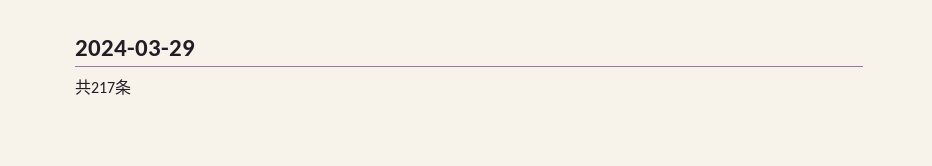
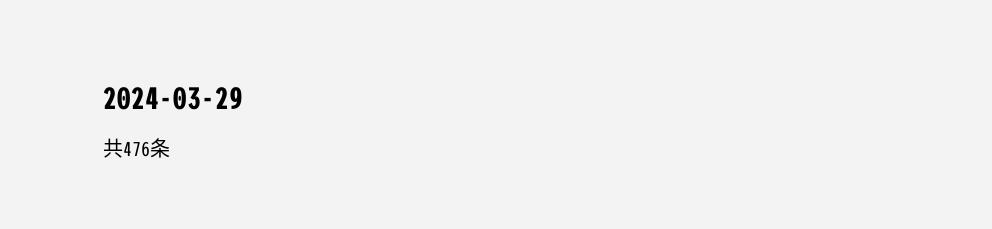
- 共217条
+ 共476条

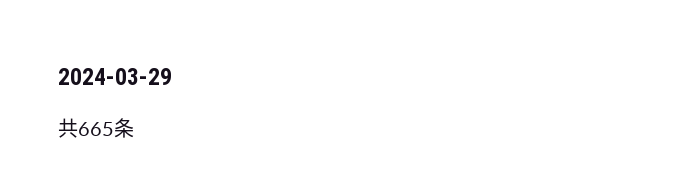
- 共476条
+ 共665条

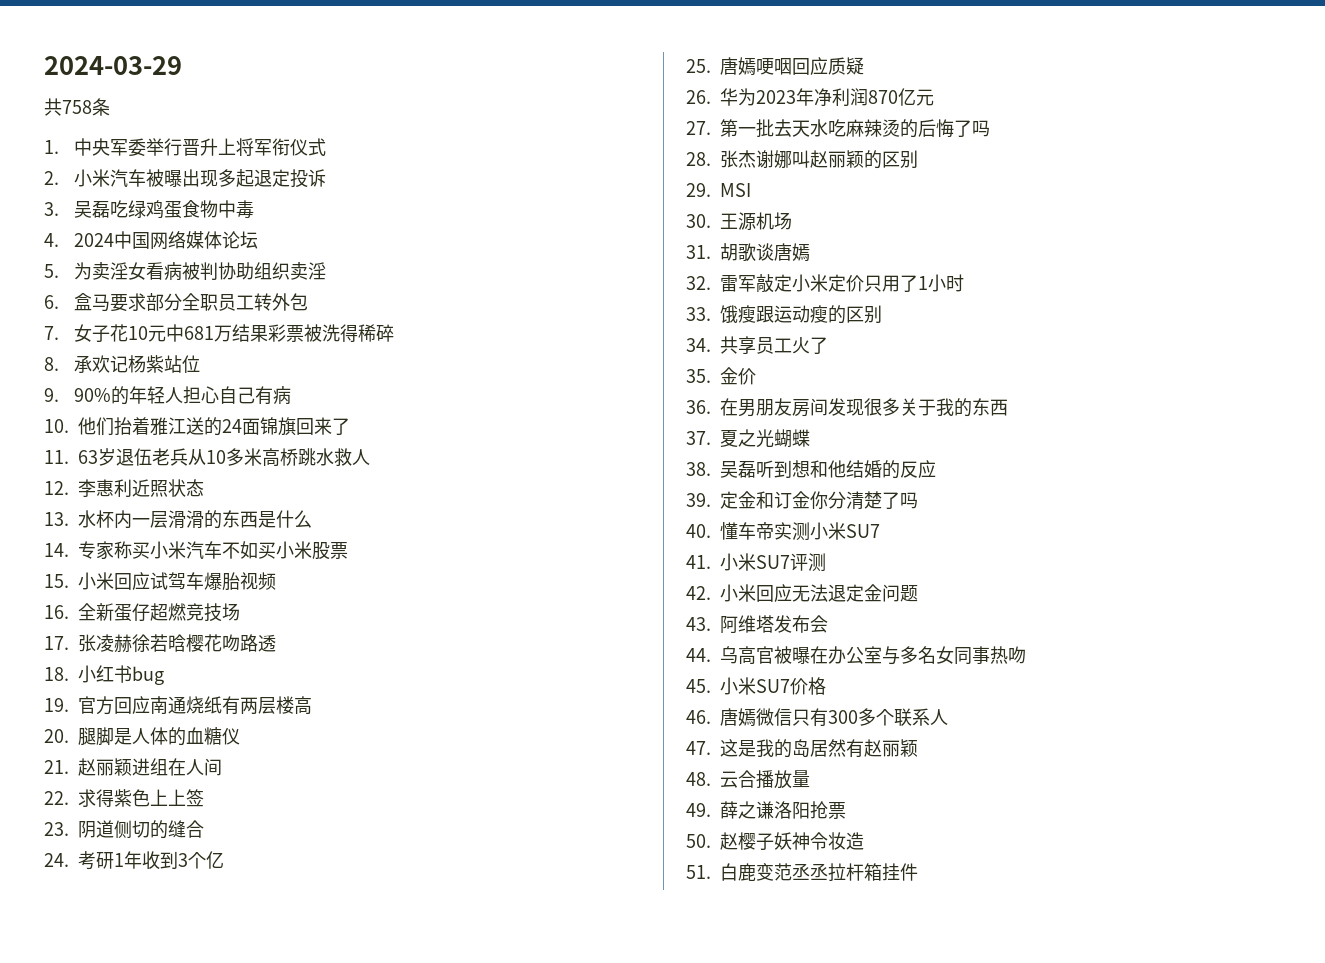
- 共665条
+ 共758条
+ 1.中央军委举行晋升上将军衔仪式
+ 2.小米汽车被曝出现多起退定投诉
+ 3.吴磊吃绿鸡蛋食物中毒
+ 4. 2024中国网络媒体论坛
+ 5.为卖淫女看病被判协助组织卖淫
+ 6.盒马要求部分全职员工转外包
+ 7.女子花10元中681万结果彩票被洗得稀碎
+ 8.承欢记杨紫站位
+ 9. 90%的年轻人担心自己有病
+ 10.他们抬着雅江送的24面锦旗回来了
+ 11. 63岁退伍老兵从10多米高桥跳水救人
+ 12.李惠利近照状态
+ 13.水杯内一层滑滑的东西是什么
+ 14.专家称买小米汽车不如买小米股票
+ 15.小米回应试驾车爆胎视频
+ 16.全新蛋仔超燃竞技场
+ 17.张凌赫徐若晗樱花吻路透
+ 18.小红书bug
+ 19.官方回应南通烧纸有两层楼高
+ 20.腿脚是人体的血糖仪
+ 21.赵丽颖进组在人间
+ 22.求得紫色上上签
+ 23.阴道侧切的缝合
+ 24.考研1年收到3个亿
+ 25.唐嫣哽咽回应质疑
+ 26.华为2023年净利润870亿元
+ 27.第一批去天水吃麻辣烫的后悔了吗
+ 28.张杰谢娜叫赵丽颖的区别
+ 29. MSI
+ 30.王源机场
+ 31.胡歌谈唐嫣
+ 32.雷军敲定小米定价只用了1小时
+ 33.饿瘦跟运动瘦的区别
+ 34.共享员工火了
+ 35.金价
+ 36.在男朋友房间发现很多关于我的东西
+ 37.夏之光蝴蝶
+ 38.吴磊听到想和他结婚的反应
+ 39.定金和订金你分清楚了吗
+ 40.懂车帝实测小米SU7
+ 41.小米SU7评测
+ 42.小米回应无法退定金问题
+ 43.阿维塔发布会
+ 44.乌高官被曝在办公室与多名女同事热吻
+ 45.小米SU7价格
+ 46.唐嫣微信只有300多个联系人
+ 47.这是我的岛居然有赵丽颖
+ 48.云合播放量
+ 49.薛之谦洛阳抢票
+ 50.赵樱子妖神令妆造
+ 51.白鹿变范丞丞拉杆箱挂件

